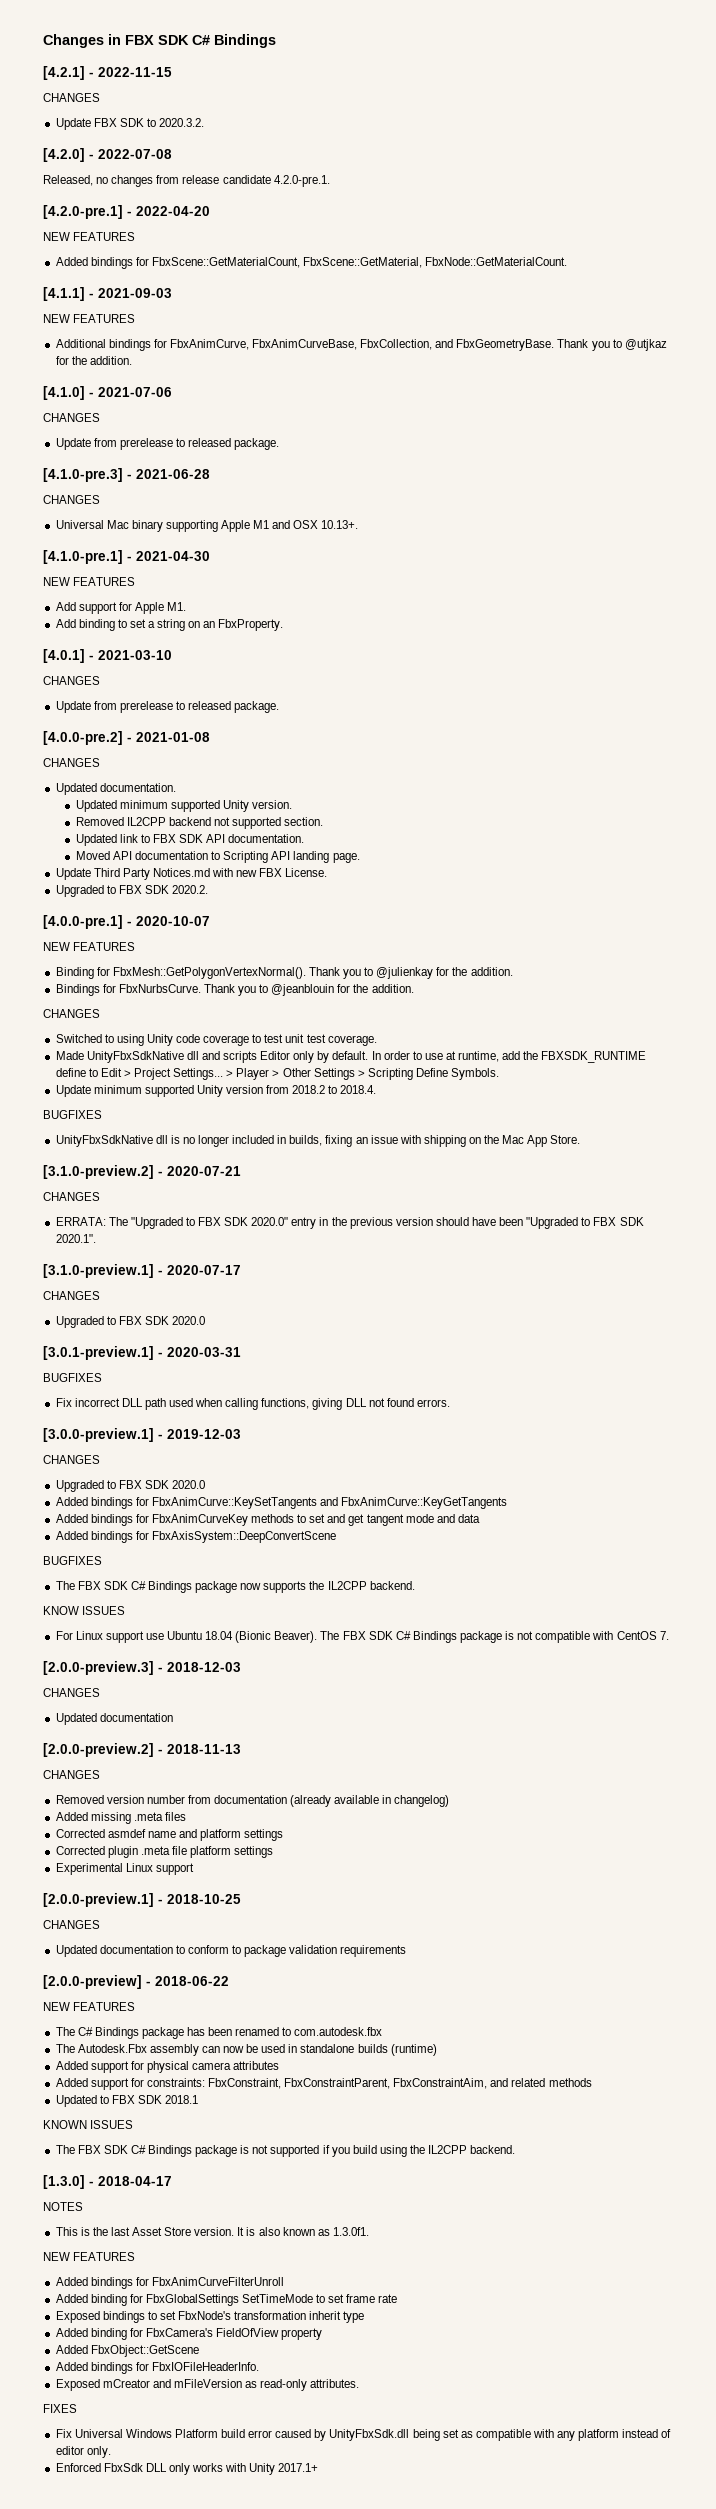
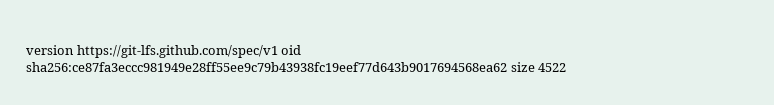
- Changes in FBX SDK C# Bindings
- [4.2.1] - 2022-11-15
- CHANGES
- Update FBX SDK to 2020.3.2.
- [4.2.0] - 2022-07-08
- Released, no changes from release candidate 4.2.0-pre.1.
- [4.2.0-pre.1] - 2022-04-20
- NEW FEATURES
- Added bindings for FbxScene::GetMaterialCount, FbxScene::GetMaterial, FbxNode::GetMaterialCount.
- [4.1.1] - 2021-09-03
- NEW FEATURES
- Additional bindings for FbxAnimCurve, FbxAnimCurveBase, FbxCollection, and FbxGeometryBase. Thank you to @utjkaz for the addition.
- [4.1.0] - 2021-07-06
- CHANGES
- Update from prerelease to released package.
- [4.1.0-pre.3] - 2021-06-28
- CHANGES
- Universal Mac binary supporting Apple M1 and OSX 10.13+.
- [4.1.0-pre.1] - 2021-04-30
- NEW FEATURES
- Add support for Apple M1.
- Add binding to set a string on an FbxProperty.
- [4.0.1] - 2021-03-10
- CHANGES
- Update from prerelease to released package.
- [4.0.0-pre.2] - 2021-01-08
- CHANGES
- Updated documentation.
- Updated minimum supported Unity version.
- Removed IL2CPP backend not supported section.
- Updated link to FBX SDK API documentation.
- Moved API documentation to Scripting API landing page.
- Update Third Party Notices.md with new FBX License.
- Upgraded to FBX SDK 2020.2.
- [4.0.0-pre.1] - 2020-10-07
- NEW FEATURES
- Binding for FbxMesh::GetPolygonVertexNormal(). Thank you to @julienkay for the addition.
- Bindings for FbxNurbsCurve. Thank you to @jeanblouin for the addition.
- CHANGES
- Switched to using Unity code coverage to test unit test coverage.
- Made UnityFbxSdkNative dll and scripts Editor only by default. In order to use at runtime, add the FBXSDK_RUNTIME define to Edit > Project Settings... > Player > Other Settings > Scripting Define Symbols.
- Update minimum supported Unity version from 2018.2 to 2018.4.
- BUGFIXES
- UnityFbxSdkNative dll is no longer included in builds, fixing an issue with shipping on the Mac App Store.
- [3.1.0-preview.2] - 2020-07-21
- CHANGES
- ERRATA: The "Upgraded to FBX SDK 2020.0" entry in the previous version should have been "Upgraded to FBX SDK 2020.1".
- [3.1.0-preview.1] - 2020-07-17
- CHANGES
- Upgraded to FBX SDK 2020.0
- [3.0.1-preview.1] - 2020-03-31
- BUGFIXES
- Fix incorrect DLL path used when calling functions, giving DLL not found errors.
- [3.0.0-preview.1] - 2019-12-03
- CHANGES
- Upgraded to FBX SDK 2020.0
- Added bindings for FbxAnimCurve::KeySetTangents and FbxAnimCurve::KeyGetTangents
- Added bindings for FbxAnimCurveKey methods to set and get tangent mode and data
- Added bindings for FbxAxisSystem::DeepConvertScene
- BUGFIXES
- The FBX SDK C# Bindings package now supports the IL2CPP backend.
- KNOW ISSUES
- For Linux support use Ubuntu 18.04 (Bionic Beaver). The FBX SDK C# Bindings package is not compatible with CentOS 7.
- [2.0.0-preview.3] - 2018-12-03
- CHANGES
- Updated documentation
- [2.0.0-preview.2] - 2018-11-13
- CHANGES
- Removed version number from documentation (already available in changelog)
- Added missing .meta files
- Corrected asmdef name and platform settings
- Corrected plugin .meta file platform settings
- Experimental Linux support
- [2.0.0-preview.1] - 2018-10-25
- CHANGES
- Updated documentation to conform to package validation requirements
- [2.0.0-preview] - 2018-06-22
- NEW FEATURES
- The C# Bindings package has been renamed to com.autodesk.fbx
- The Autodesk.Fbx assembly can now be used in standalone builds (runtime)
- Added support for physical camera attributes
- Added support for constraints: FbxConstraint, FbxConstraintParent, FbxConstraintAim, and related methods
- Updated to FBX SDK 2018.1
- KNOWN ISSUES
- The FBX SDK C# Bindings package is not supported if you build using the IL2CPP backend.
- [1.3.0] - 2018-04-17
- NOTES
- This is the last Asset Store version. It is also known as 1.3.0f1.
- NEW FEATURES
- Added bindings for FbxAnimCurveFilterUnroll
- Added binding for FbxGlobalSettings SetTimeMode to set frame rate
- Exposed bindings to set FbxNode's transformation inherit type
- Added binding for FbxCamera's FieldOfView property
- Added FbxObject::GetScene
- Added bindings for FbxIOFileHeaderInfo.
- Exposed mCreator and mFileVersion as read-only attributes.
- FIXES
- Fix Universal Windows Platform build error caused by UnityFbxSdk.dll being set as compatible with any platform instead of editor only.
- Enforced FbxSdk DLL only works with Unity 2017.1+
+ version https://git-lfs.github.com/spec/v1 oid sha256:ce87fa3eccc981949e28ff55ee9c79b43938fc19eef77d643b9017694568ea62 size 4522

